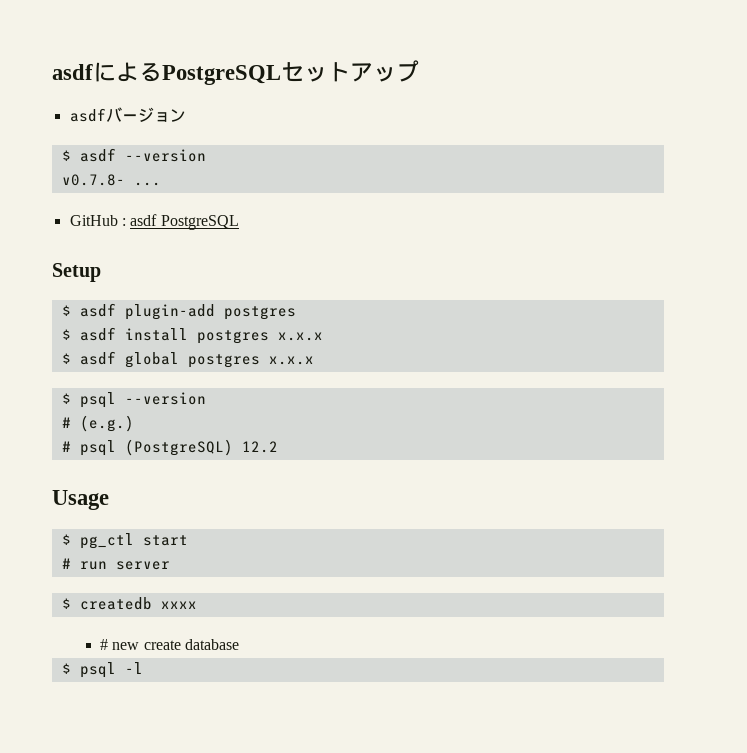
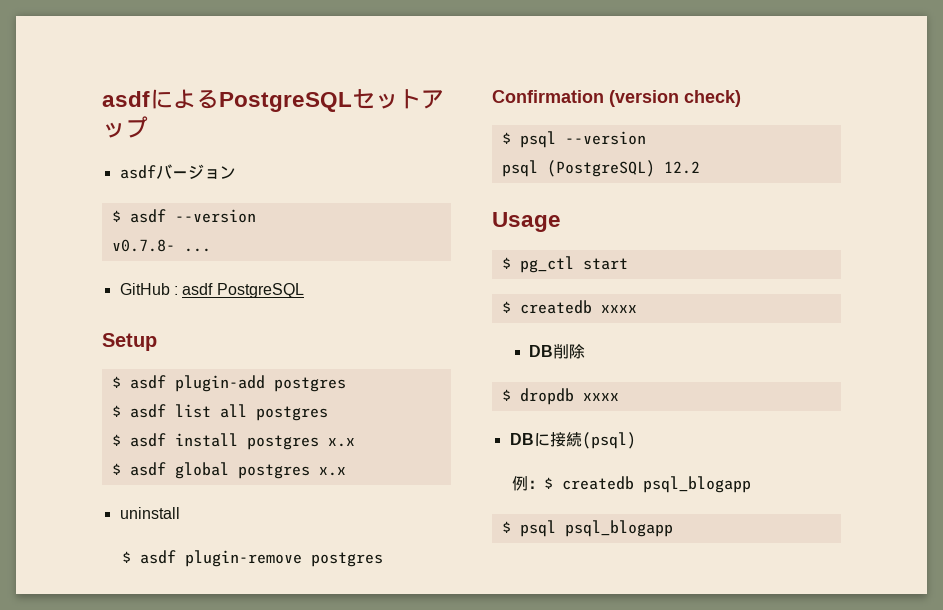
+ $ asdf list all postgres
- $ asdf install postgres x.x.x
+ $ asdf install postgres x.x
- $ asdf global postgres x.x.x
+ $ asdf global postgres x.x
+ uninstall
+ $ asdf plugin-remove postgres
+ Confirmation (version check)
- # (e.g.)
- # psql (PostgreSQL) 12.2
+ psql (PostgreSQL) 12.2
- # run server
- # new create database
- $ psql -l
+ DB削除
+ $ dropdb xxxx
+ DBに接続(psql)
+ 例：$ createdb psql_blogapp
+ $ psql psql_blogapp

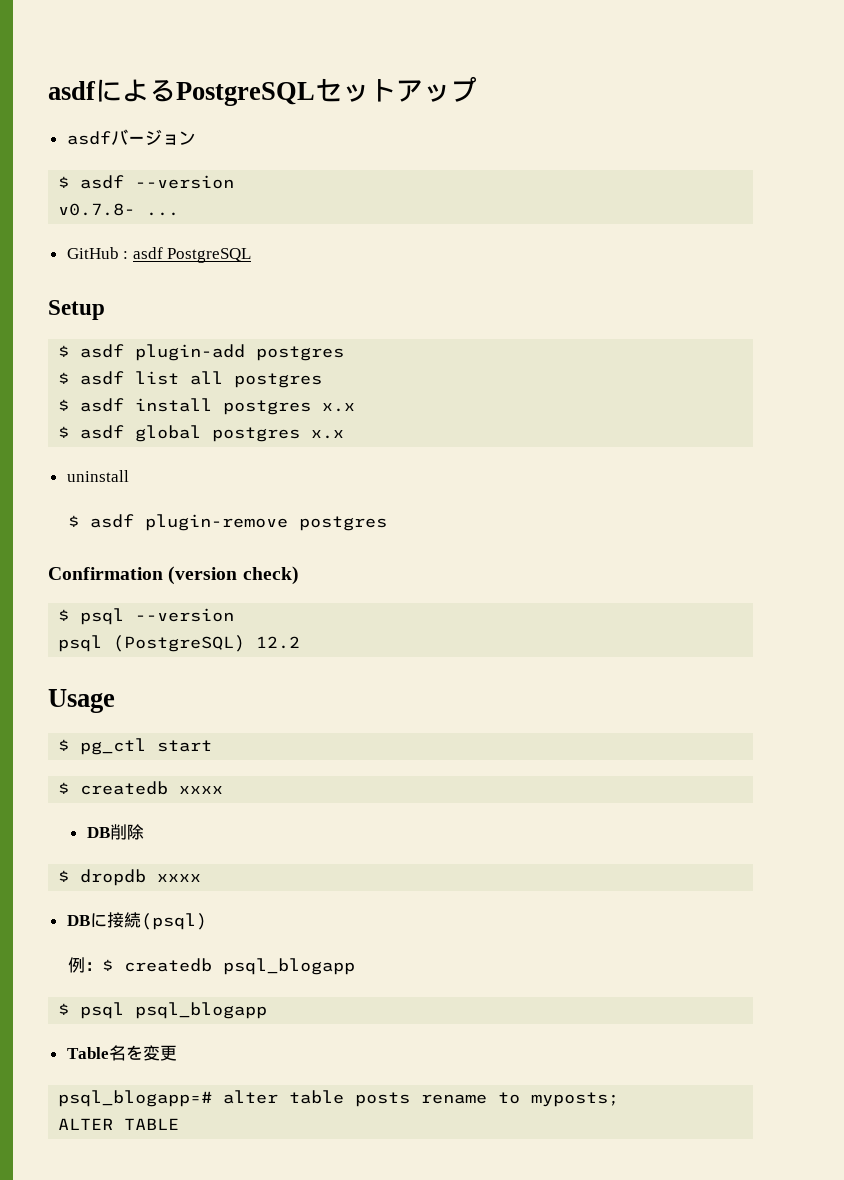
+ Table名を変更
+ psql_blogapp=# alter table posts rename to myposts;
+ ALTER TABLE

